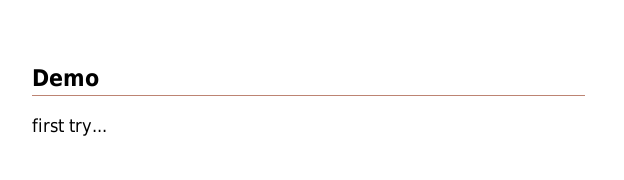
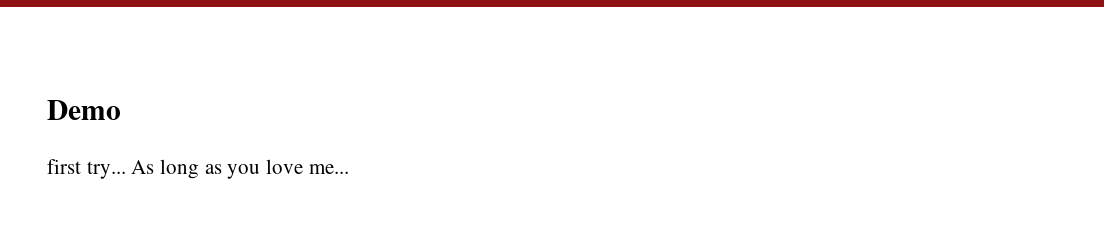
+ As long as you love me...

